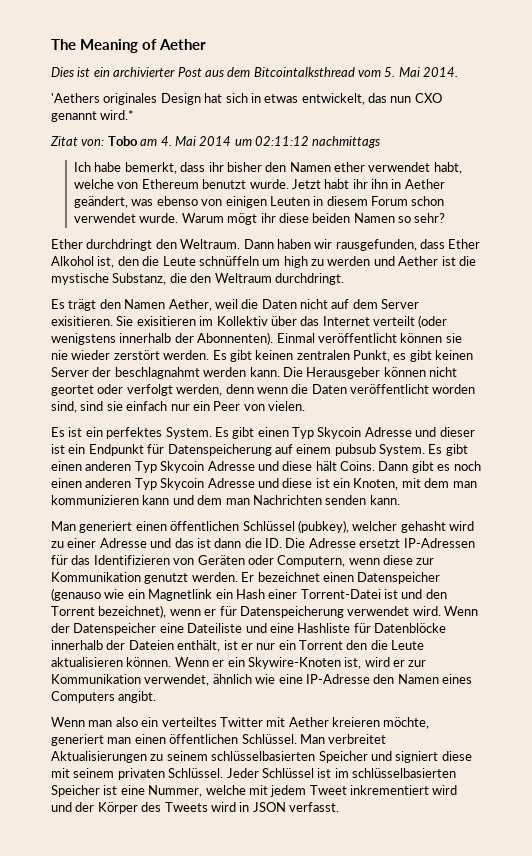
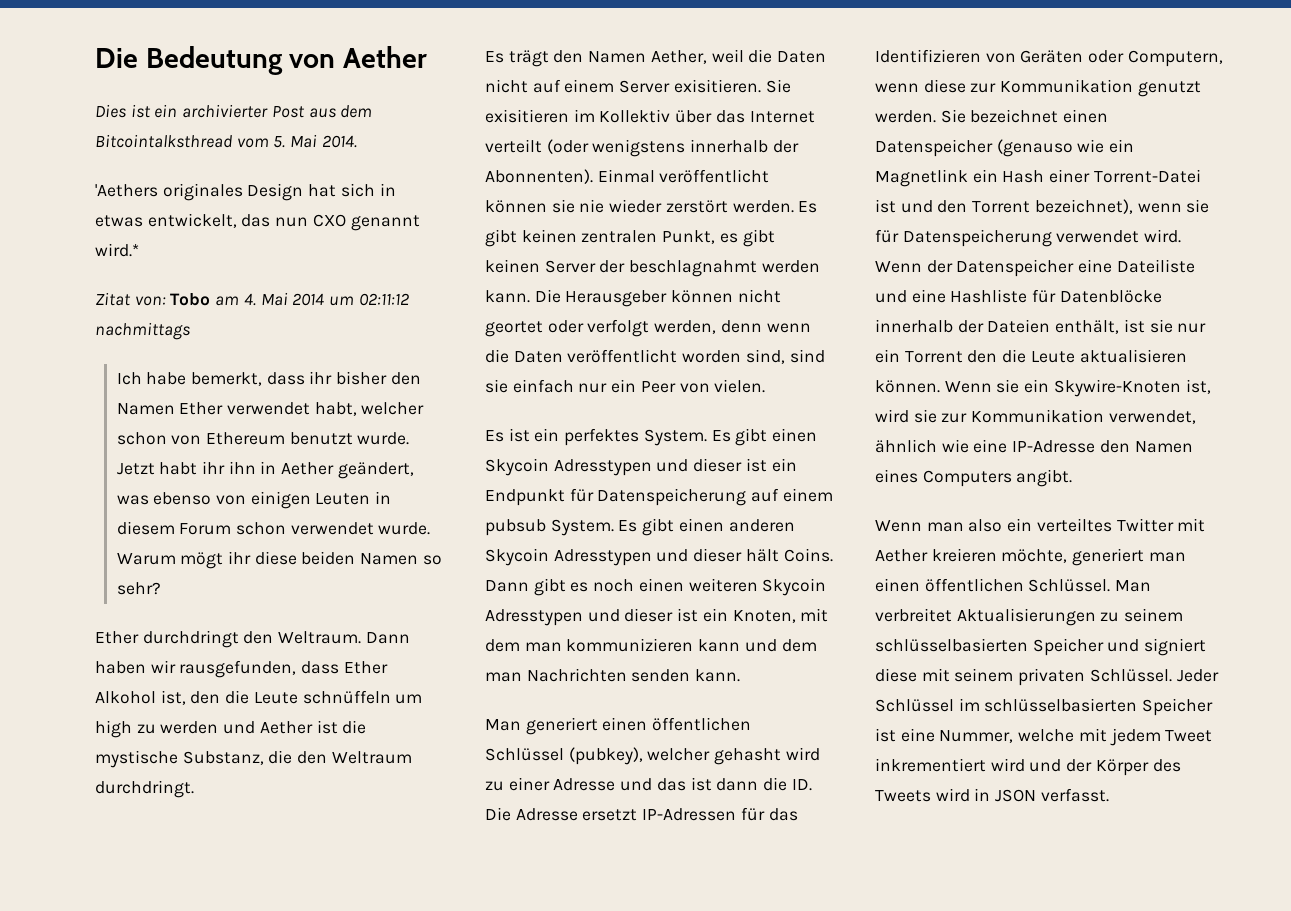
- The Meaning of Aether
+ Die Bedeutung von Aether
- Ich habe bemerkt, dass ihr bisher den Namen ether verwendet habt, welche von Ethereum benutzt wurde.
+ Ich habe bemerkt, dass ihr bisher den Namen Ether verwendet habt, welcher schon von Ethereum benutzt wurde.
- Es trägt den Namen Aether, weil die Daten nicht auf dem Server exisitieren.
+ Es trägt den Namen Aether, weil die Daten nicht auf einem Server exisitieren.
- Es gibt einen Typ Skycoin Adresse und dieser ist ein Endpunkt für Datenspeicherung auf einem pubsub System.
+ Es gibt einen Skycoin Adresstypen und dieser ist ein Endpunkt für Datenspeicherung auf einem pubsub System.
- Es gibt einen anderen Typ Skycoin Adresse und diese hält Coins.
+ Es gibt einen anderen Skycoin Adresstypen und dieser hält Coins.
- Dann gibt es noch einen anderen Typ Skycoin Adresse und diese ist ein Knoten, mit dem man kommunizieren kann und dem man Nachrichten senden kann.
+ Dann gibt es noch einen weiteren Skycoin Adresstypen und dieser ist ein Knoten, mit dem man kommunizieren kann und dem man Nachrichten senden kann.
- Er bezeichnet einen Datenspeicher (genauso wie ein Magnetlink ein Hash einer Torrent-Datei ist und den Torrent bezeichnet), wenn er für Datenspeicherung verwendet wird.
+ Sie bezeichnet einen Datenspeicher (genauso wie ein Magnetlink ein Hash einer Torrent-Datei ist und den Torrent bezeichnet), wenn sie für Datenspeicherung verwendet wird.
- Wenn der Datenspeicher eine Dateiliste und eine Hashliste für Datenblöcke innerhalb der Dateien enthält, ist er nur ein Torrent den die Leute aktualisieren können.
+ Wenn der Datenspeicher eine Dateiliste und eine Hashliste für Datenblöcke innerhalb der Dateien enthält, ist sie nur ein Torrent den die Leute aktualisieren können.
- Wenn er ein Skywire-Knoten ist, wird er zur Kommunikation verwendet, ähnlich wie eine IP-Adresse den Namen eines Computers angibt.
+ Wenn sie ein Skywire-Knoten ist, wird sie zur Kommunikation verwendet, ähnlich wie eine IP-Adresse den Namen eines Computers angibt.
- Jeder Schlüssel ist im schlüsselbasierten Speicher ist eine Nummer, welche mit jedem Tweet inkrementiert wird und der Körper des Tweets wird in JSON verfasst.
+ Jeder Schlüssel im schlüsselbasierten Speicher ist eine Nummer, welche mit jedem Tweet inkrementiert wird und der Körper des Tweets wird in JSON verfasst.

